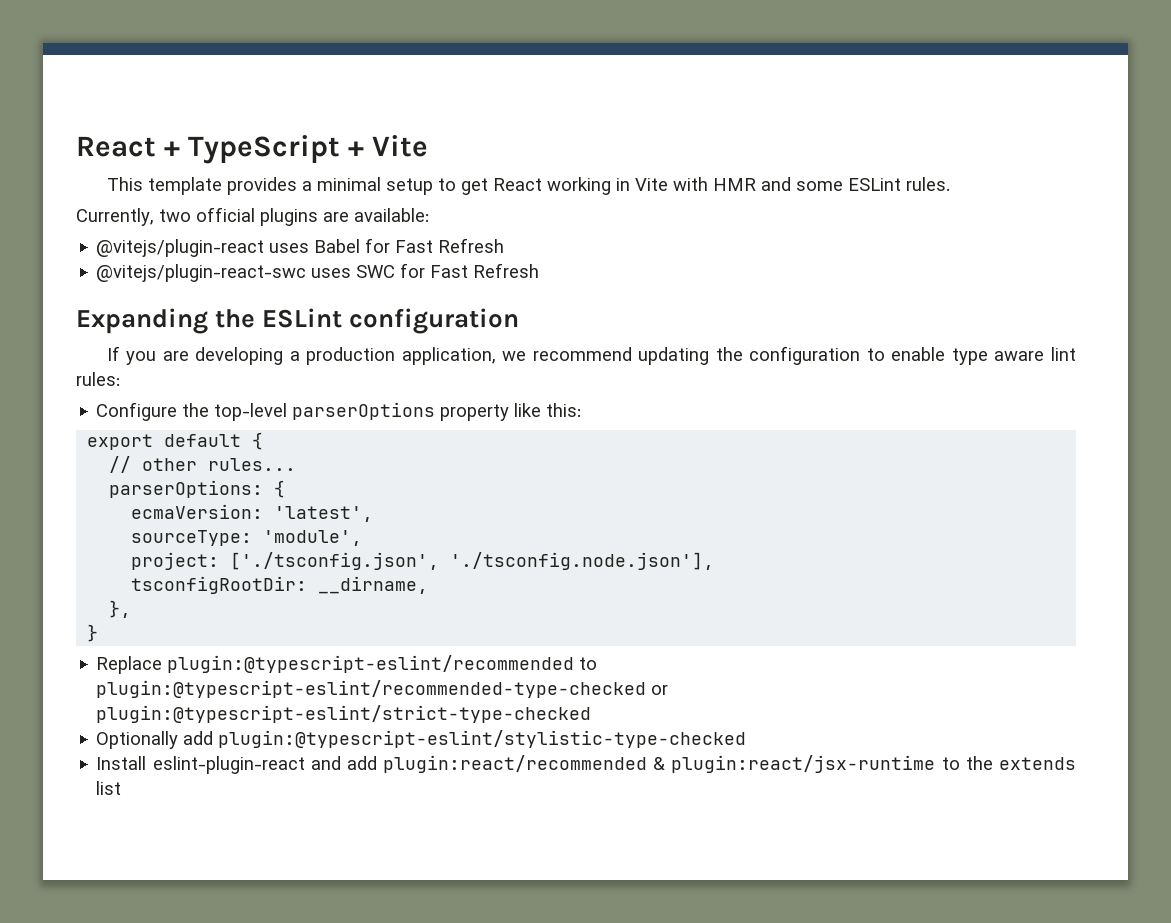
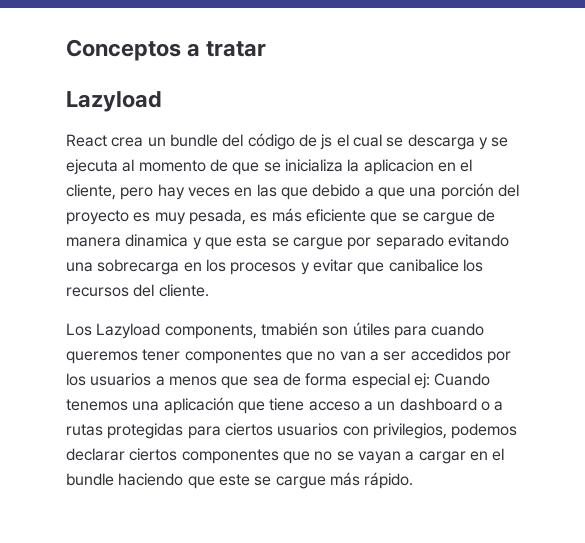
- React + TypeScript + Vite
- This template provides a minimal setup to get React working in Vite with HMR and some ESLint rules.
- Currently, two official plugins are available:
- @vitejs/plugin-react uses Babel for Fast Refresh
- @vitejs/plugin-react-swc uses SWC for Fast Refresh
- Expanding the ESLint configuration
- If you are developing a production application, we recommend updating the configuration to enable type aware lint rules:
- Configure the top-level parserOptions property like this:
- export default {
- // other rules...
- parserOptions: {
- ecmaVersion: 'latest',
- sourceType: 'module',
- project: ['./tsconfig.json', './tsconfig.node.json'],
- tsconfigRootDir: __dirname,
- },
- }
- Replace plugin:@typescript-eslint/recommended to plugin:@typescript-eslint/recommended-type-checked or plugin:@typescript-eslint/strict-type-checked
- Optionally add plugin:@typescript-eslint/stylistic-type-checked
- Install eslint-plugin-react and add plugin:react/recommended & plugin:react/jsx-runtime to the extends list
+ Conceptos a tratar
+ Lazyload
+ React crea un bundle del código de js el cual se descarga y se ejecuta al momento de que se inicializa la aplicacion en el cliente, pero hay veces en las que debido a que una porción del proyecto es muy pesada, es más eficiente que se cargue de manera dinamica y que esta se cargue por separado evitando una sobrecarga en los procesos y evitar que canibalice los recursos del cliente.
+ Los Lazyload components, tmabién son útiles para cuando queremos tener componentes que no van a ser accedidos por los usuarios a menos que sea de forma especial ej: Cuando tenemos una aplicación que tiene acceso a un dashboard o a rutas protegidas para ciertos usuarios con privilegios, podemos declarar ciertos componentes que no se vayan a cargar en el bundle haciendo que este se cargue más rápido.

